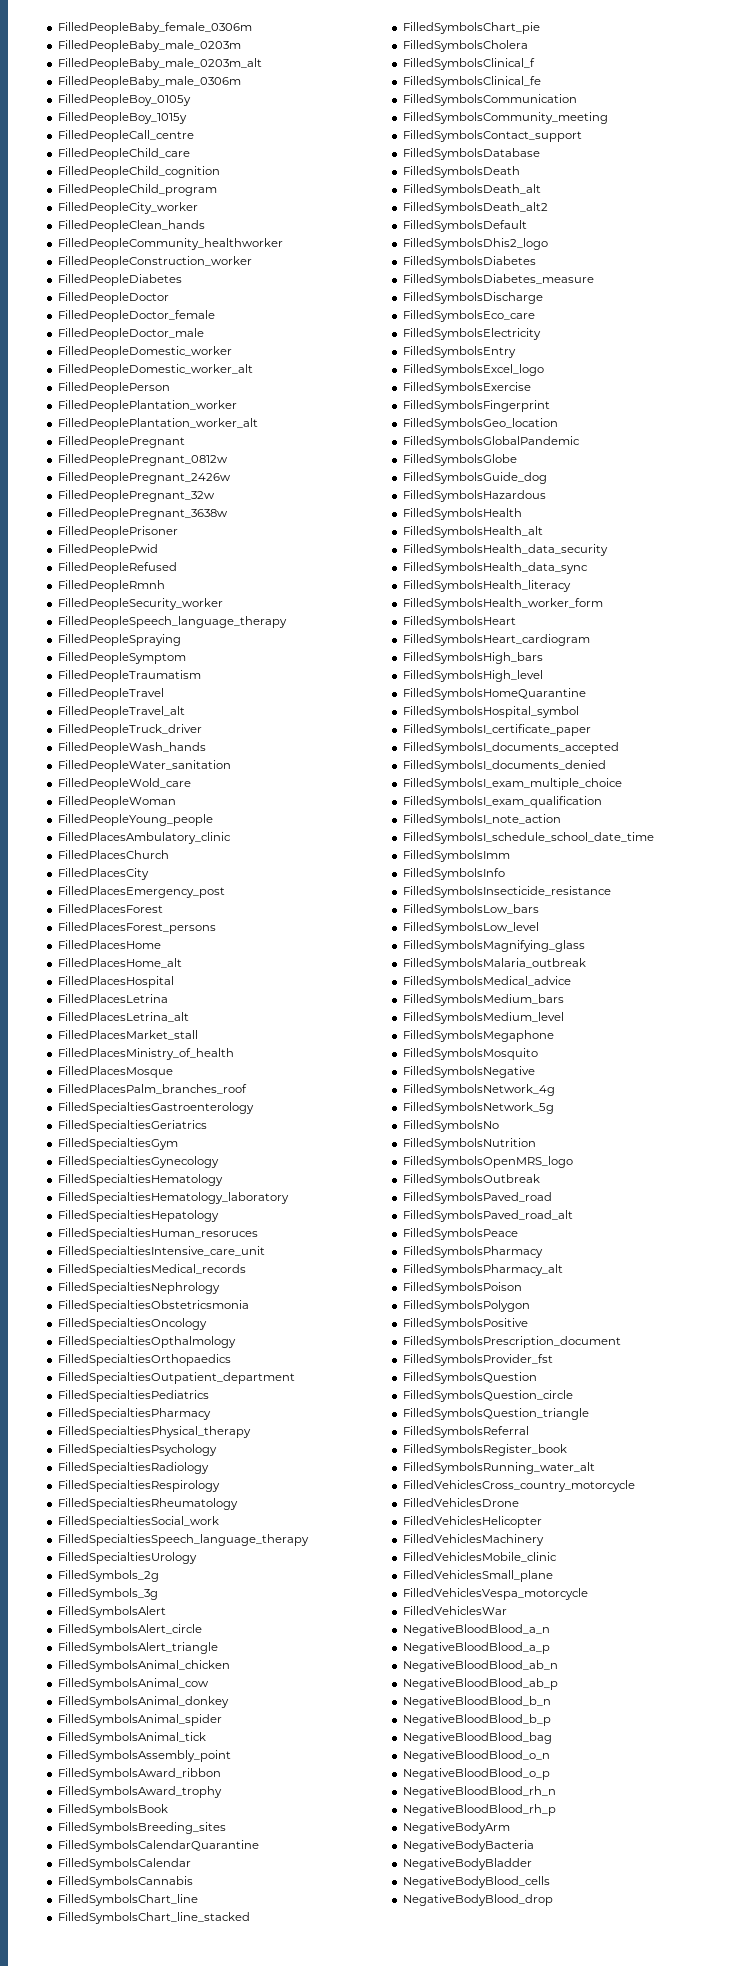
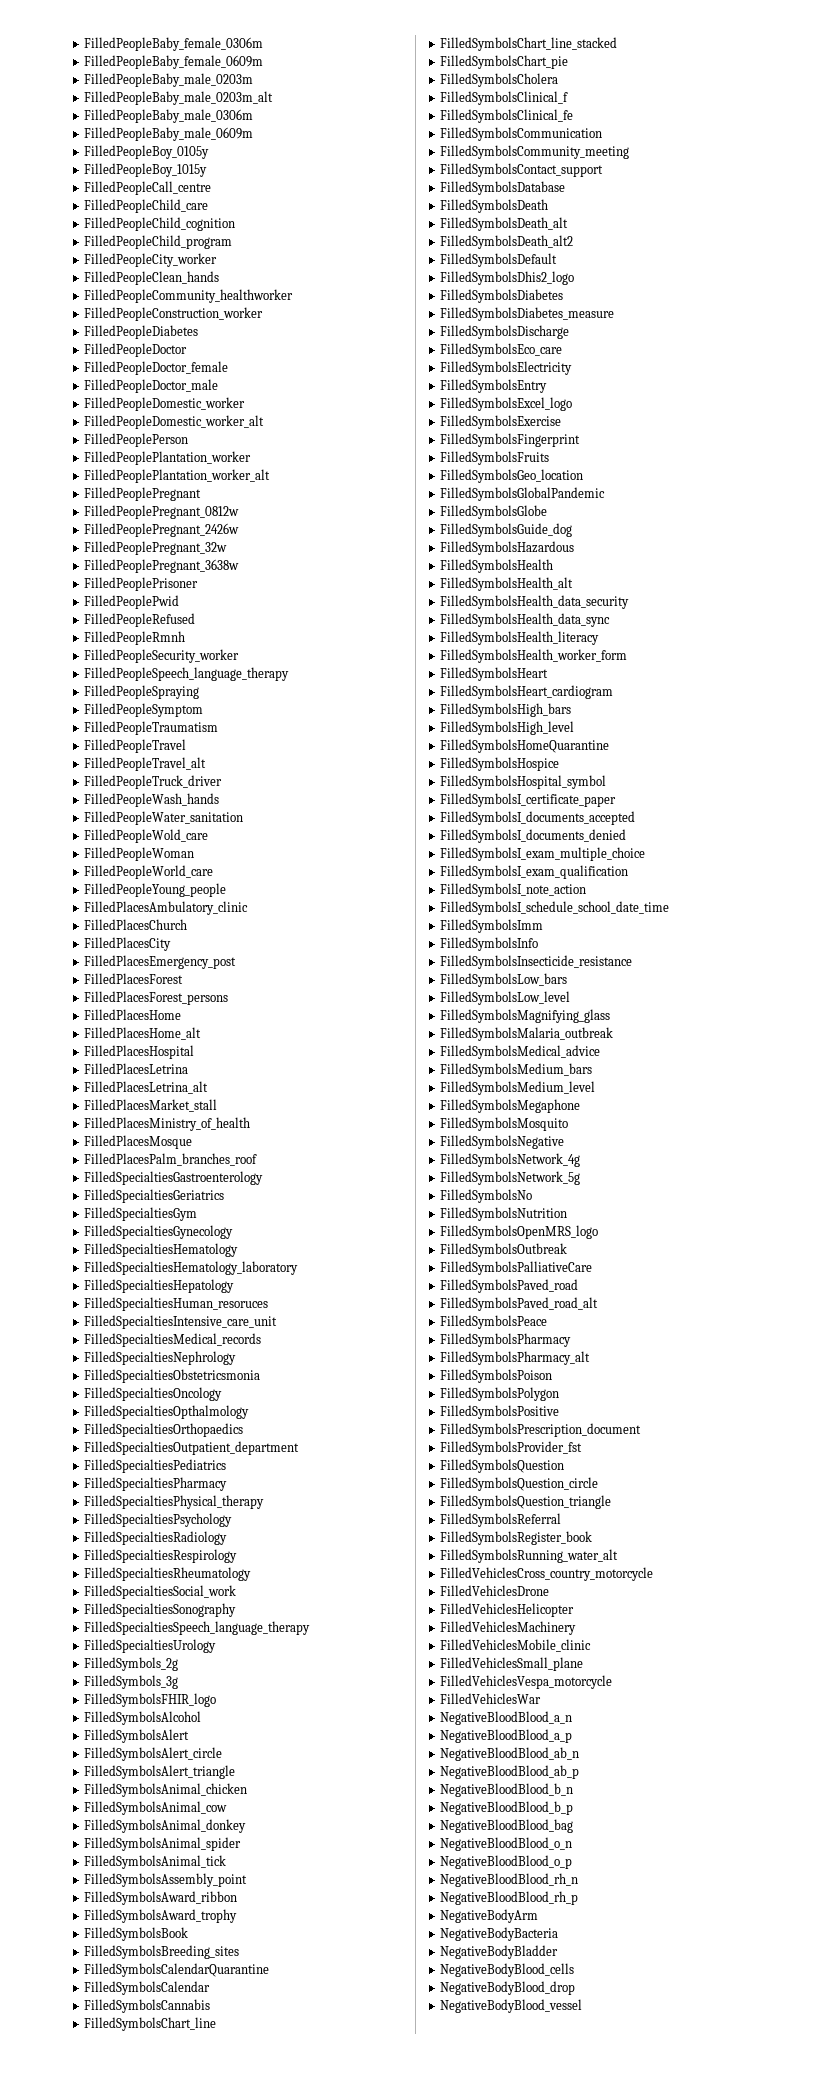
+ FilledPeopleBaby_female_0609m
+ FilledPeopleBaby_male_0609m
+ FilledPeopleWorld_care
+ FilledSpecialtiesSonography
+ FilledSymbolsFHIR_logo
+ FilledSymbolsAlcohol
+ FilledSymbolsFruits
+ FilledSymbolsHospice
+ FilledSymbolsPalliativeCare
+ NegativeBodyBlood_vessel

